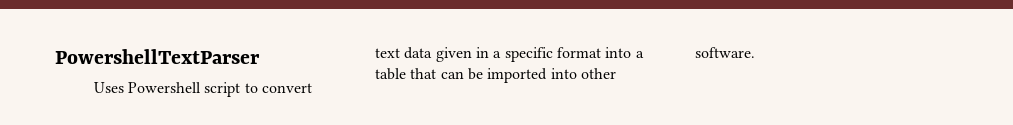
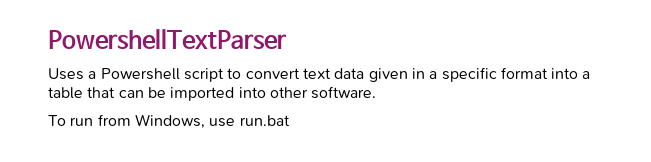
- Uses Powershell script to convert text data given in a specific format into a table that can be imported into other software.
+ Uses a Powershell script to convert text data given in a specific format into a table that can be imported into other software.
+ To run from Windows, use run.bat

